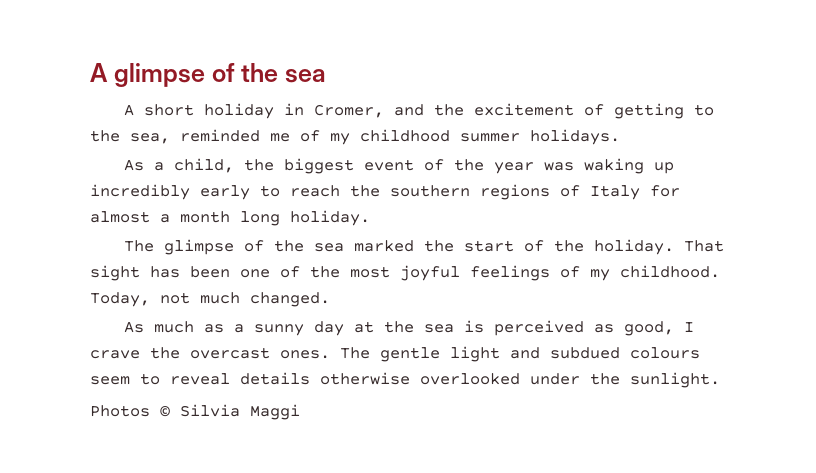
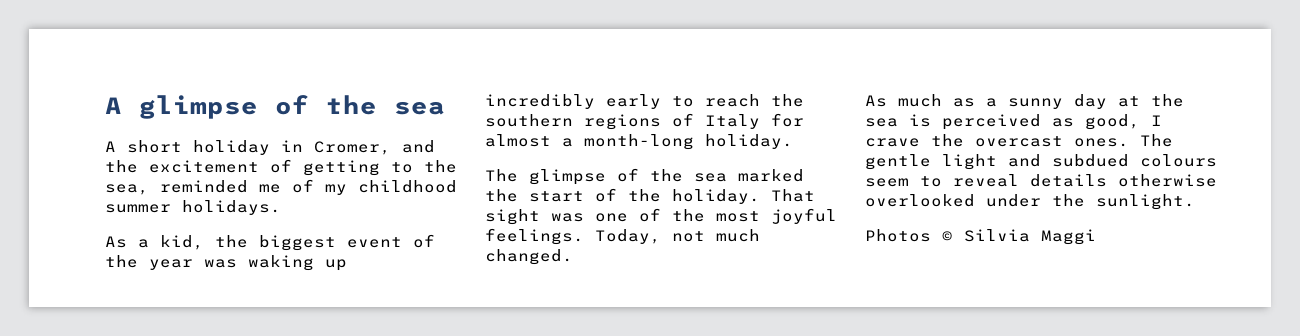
- As a child, the biggest event of the year was waking up incredibly early to reach the southern regions of Italy for almost a month long holiday.
+ As a kid, the biggest event of the year was waking up incredibly early to reach the southern regions of Italy for almost a month-long holiday.
- That sight has been one of the most joyful feelings of my childhood.
+ That sight was one of the most joyful feelings.

